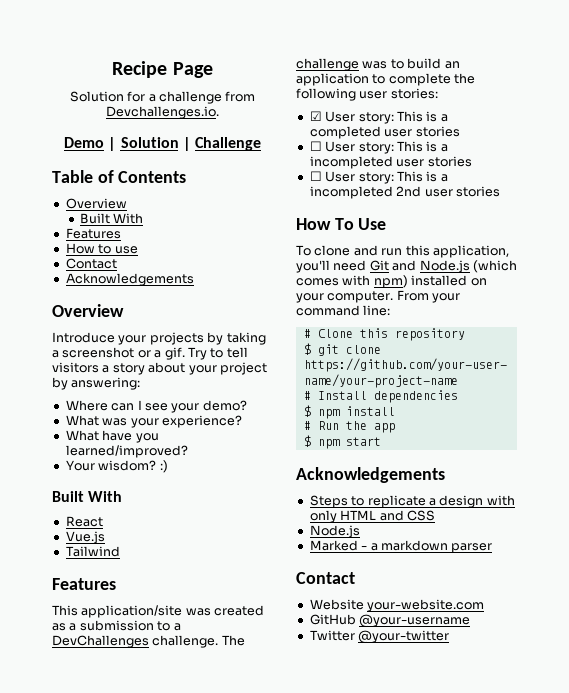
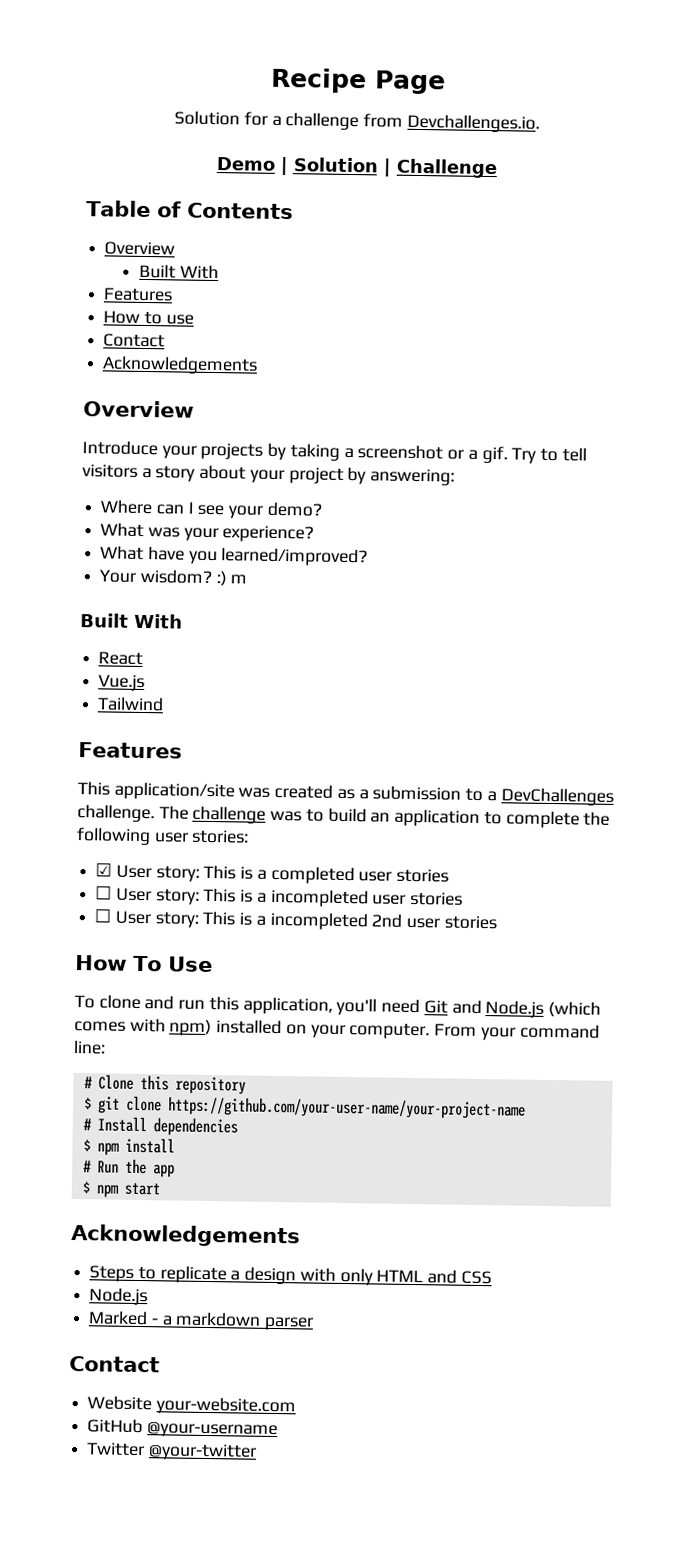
- Your wisdom? :)
+ Your wisdom? :) m

